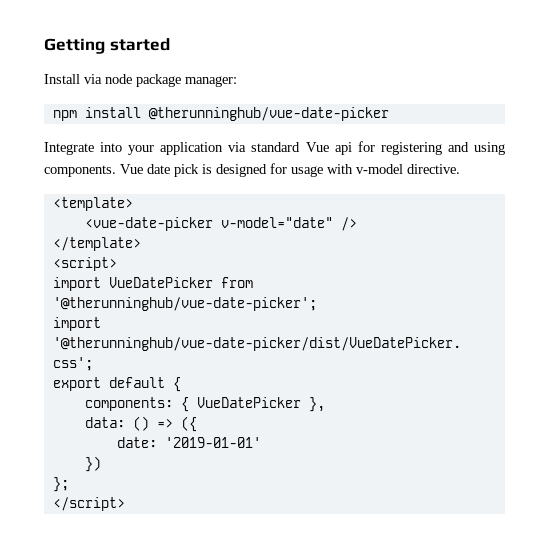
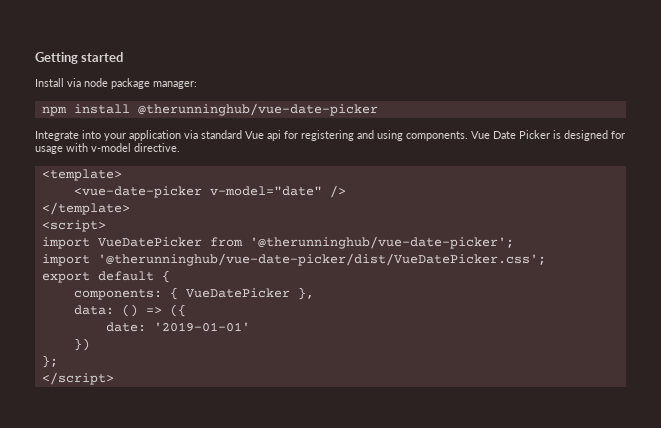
- Vue date pick is designed for usage with v-model directive.
+ Vue Date Picker is designed for usage with v-model directive.

